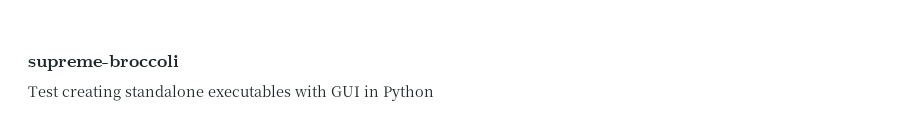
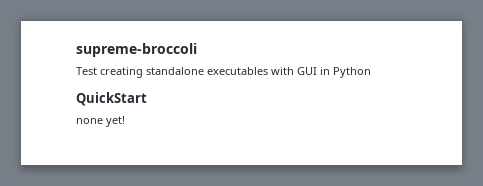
+ QuickStart
+ none yet!

